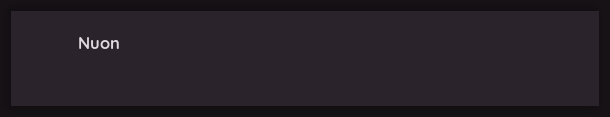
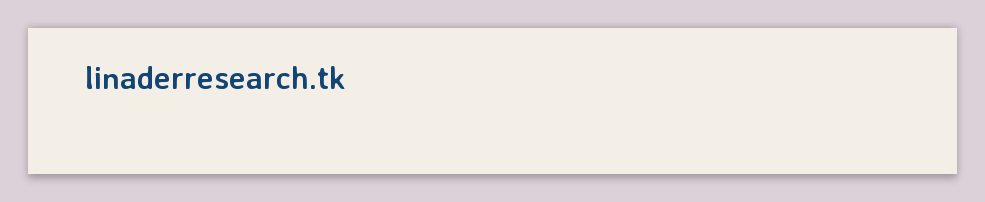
- Nuon
+ linaderresearch.tk

